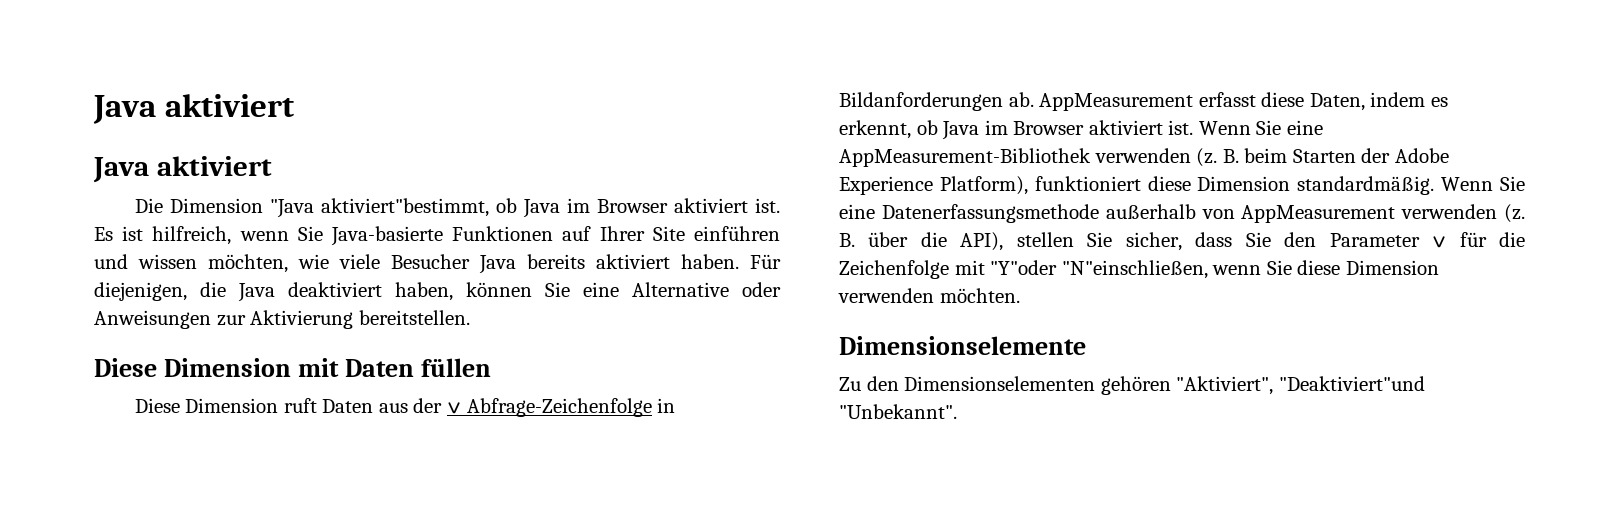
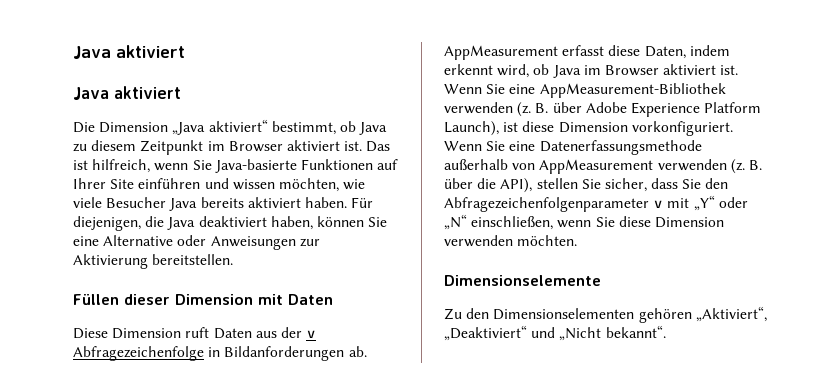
- Die Dimension "Java aktiviert"bestimmt, ob Java im Browser aktiviert ist. Es ist hilfreich, wenn Sie Java-basierte Funktionen auf Ihrer Site einführen und wissen möchten, wie viele Besucher Java bereits aktiviert haben.
+ Die Dimension „Java aktiviert“ bestimmt, ob Java zu diesem Zeitpunkt im Browser aktiviert ist. Das ist hilfreich, wenn Sie Java-basierte Funktionen auf Ihrer Site einführen und wissen möchten, wie viele Besucher Java bereits aktiviert haben.
- Diese Dimension mit Daten füllen
+ Füllen dieser Dimension mit Daten
- Diese Dimension ruft Daten aus der v Abfrage-Zeichenfolge in Bildanforderungen ab.
+ Diese Dimension ruft Daten aus der v Abfragezeichenfolge in Bildanforderungen ab.
- AppMeasurement erfasst diese Daten, indem es erkennt, ob Java im Browser aktiviert ist.
+ AppMeasurement erfasst diese Daten, indem erkennt wird, ob Java im Browser aktiviert ist.
- B. beim Starten der Adobe Experience Platform), funktioniert diese Dimension standardmäßig.
+ B. über Adobe Experience Platform Launch), ist diese Dimension vorkonfiguriert.
- B. über die API), stellen Sie sicher, dass Sie den Parameter v für die Zeichenfolge mit "Y"oder "N"einschließen, wenn Sie diese Dimension verwenden möchten.
+ B. über die API), stellen Sie sicher, dass Sie den Abfragezeichenfolgenparameter v mit „Y“ oder „N“ einschließen, wenn Sie diese Dimension verwenden möchten.
- Zu den Dimensionselementen gehören "Aktiviert", "Deaktiviert"und "Unbekannt".
+ Zu den Dimensionselementen gehören „Aktiviert“, „Deaktiviert“ und „Nicht bekannt“.

